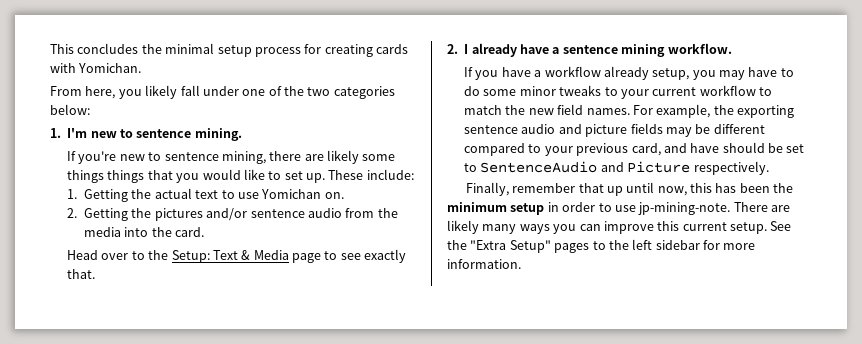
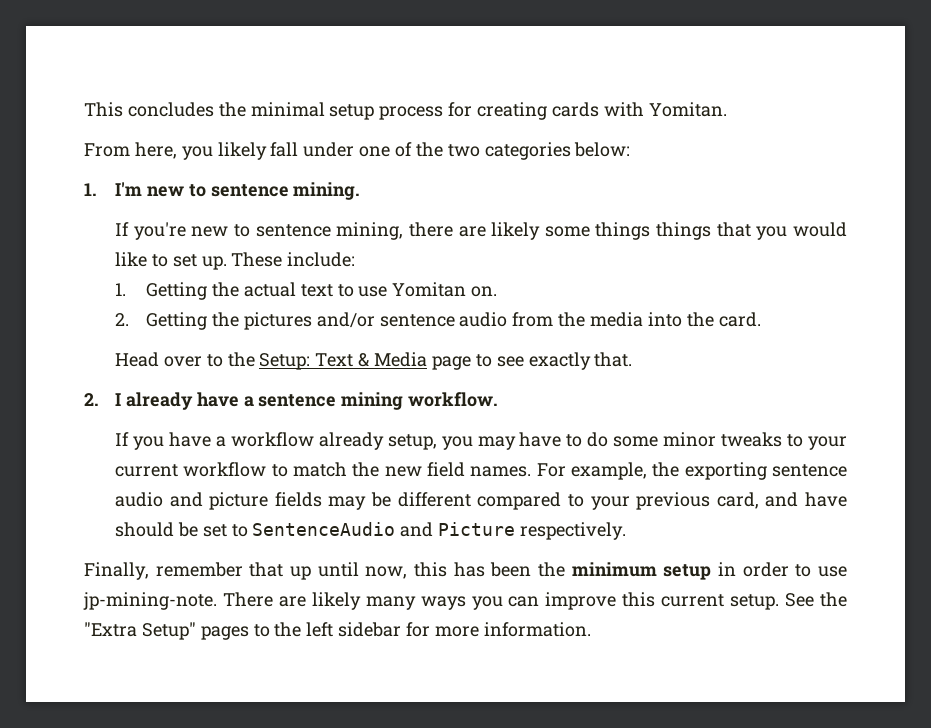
- This concludes the minimal setup process for creating cards with Yomichan.
+ This concludes the minimal setup process for creating cards with Yomitan.
- 1. Getting the actual text to use Yomichan on.
+ 1. Getting the actual text to use Yomitan on.

